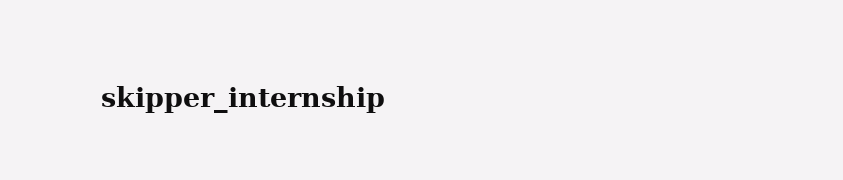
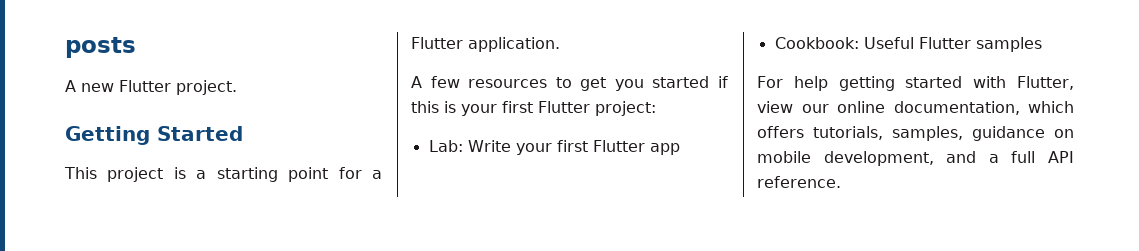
- skipper_internship
+ posts
+ A new Flutter project.
+ Getting Started
+ This project is a starting point for a Flutter application.
+ A few resources to get you started if this is your first Flutter project:
+ Lab: Write your first Flutter app
+ Cookbook: Useful Flutter samples
+ For help getting started with Flutter, view our online documentation, which offers tutorials, samples, guidance on mobile development, and a full API reference.

